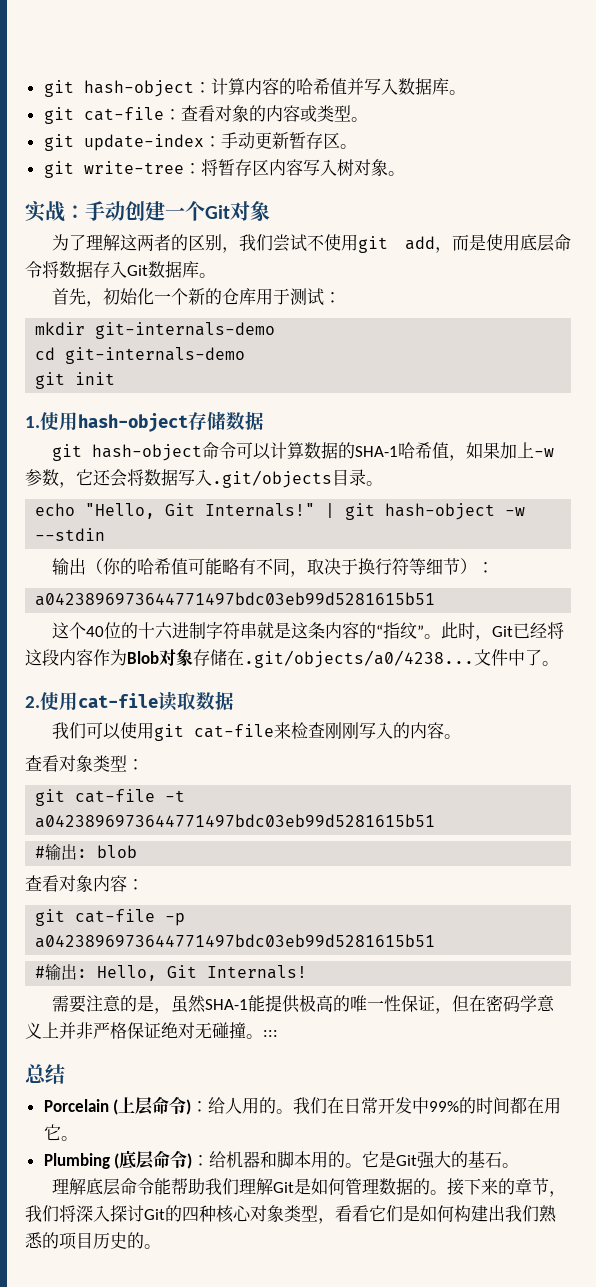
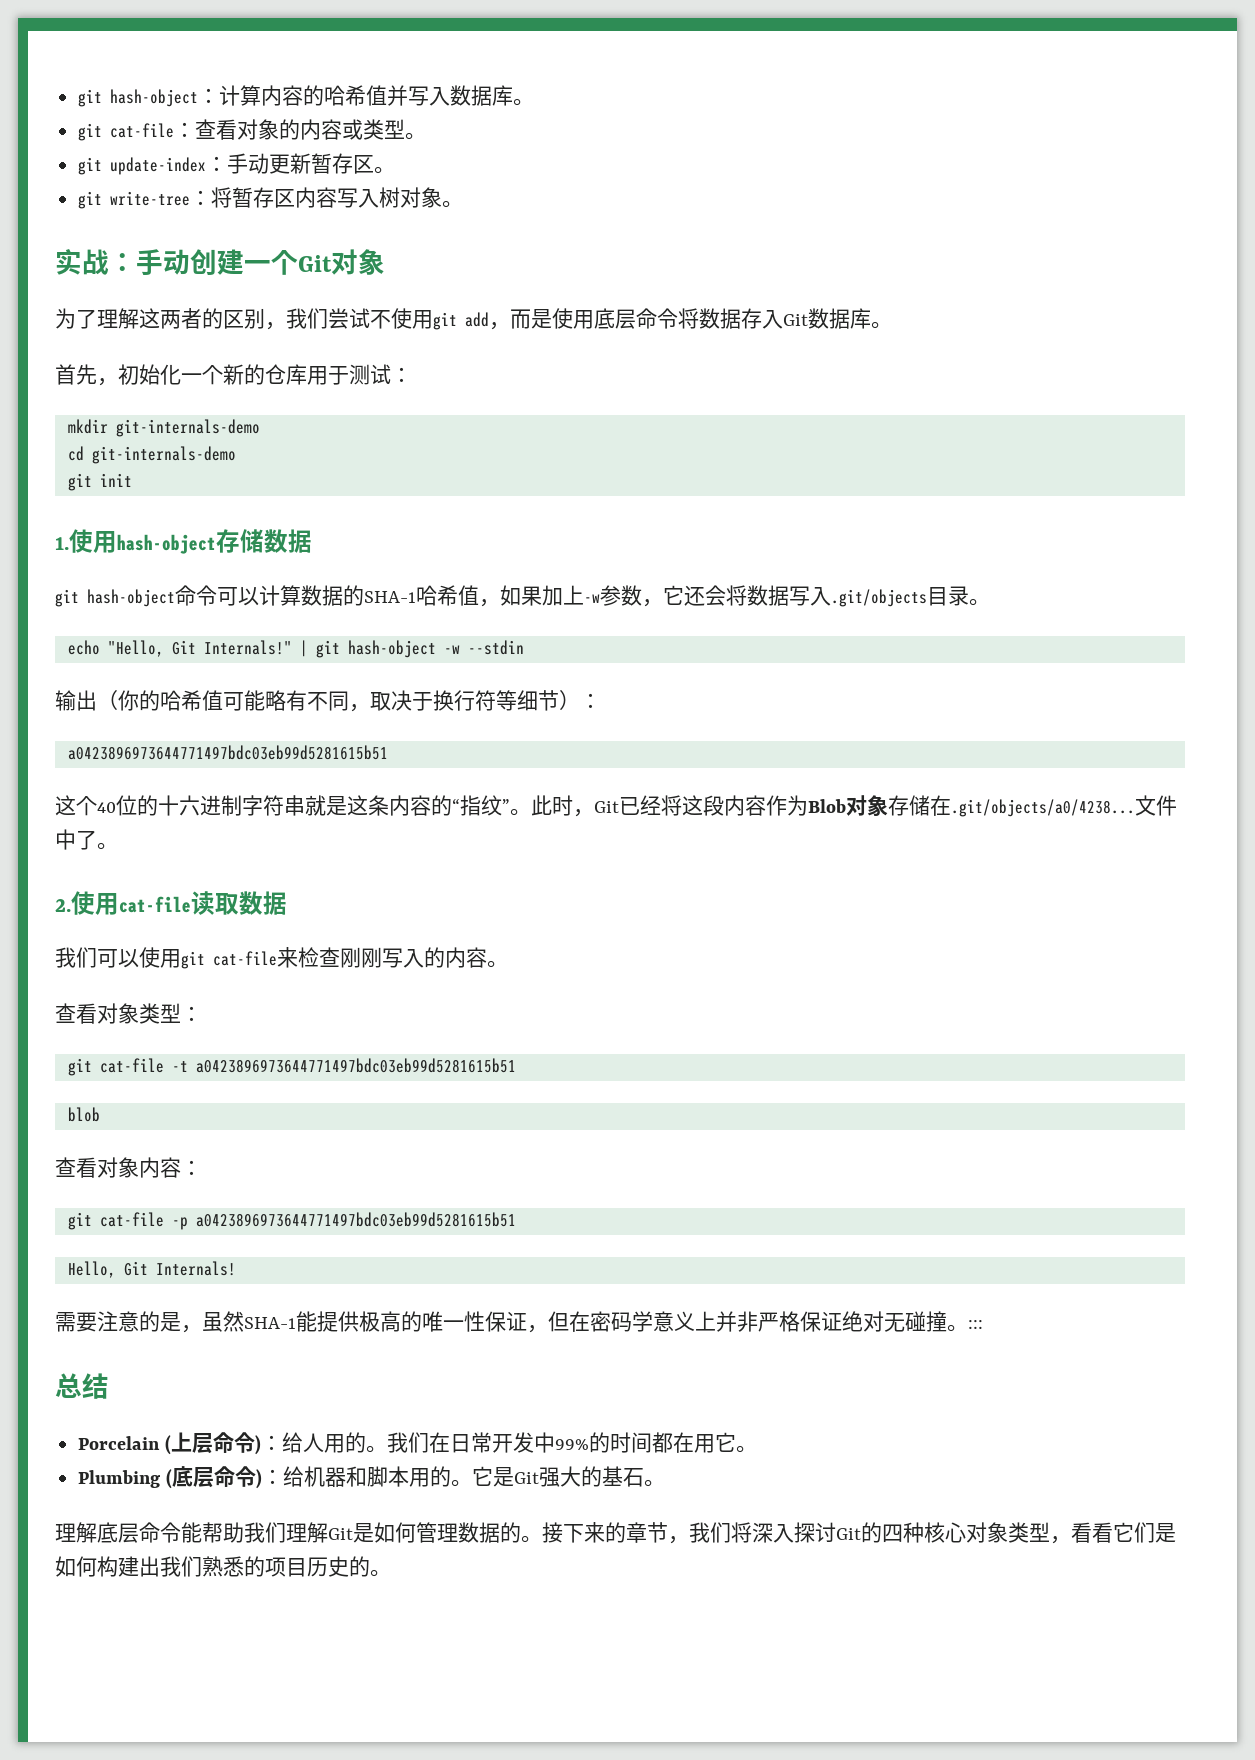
- #输出: blob
+ blob
- #输出: Hello, Git Internals!
+ Hello, Git Internals!

